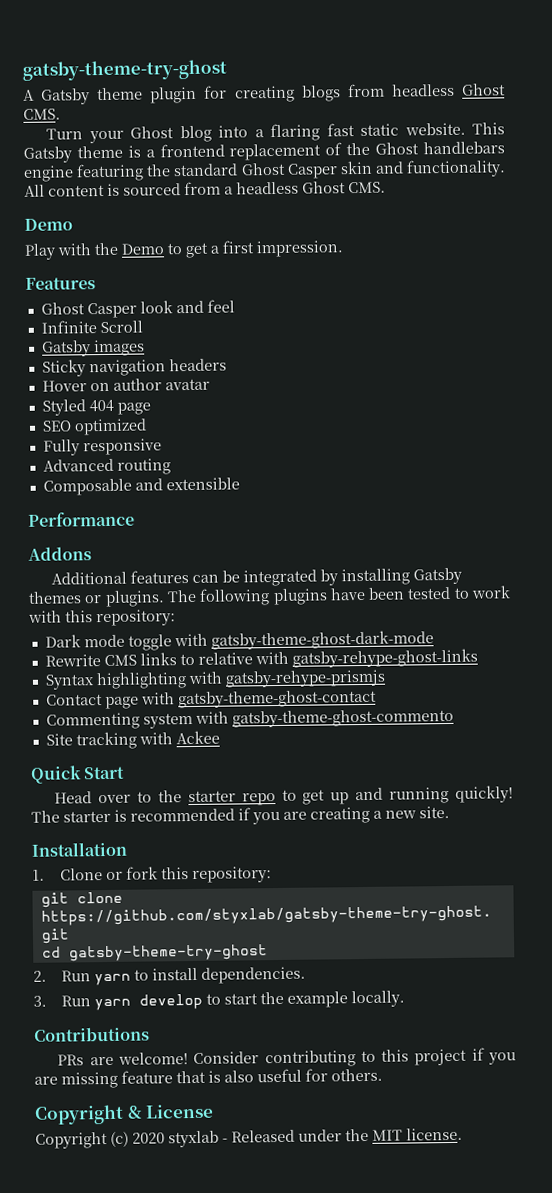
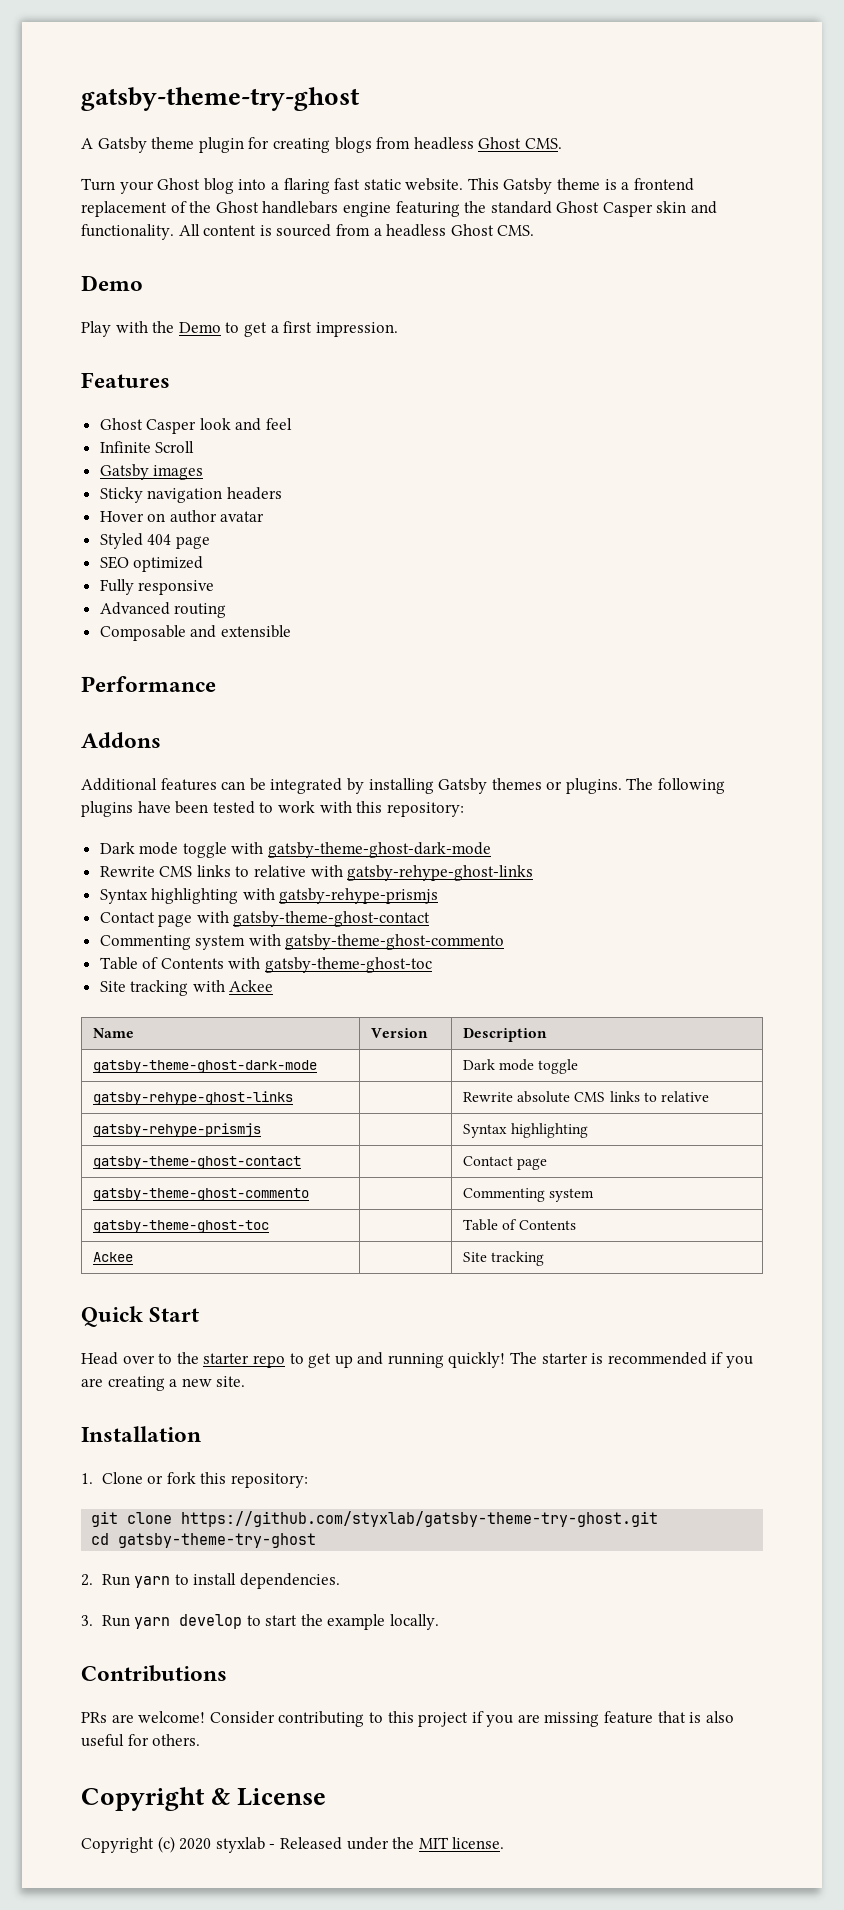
+ Table of Contents with gatsby-theme-ghost-toc
+ Name | Version | Description
+ gatsby-theme-ghost-dark-mode | | Dark mode toggle
+ gatsby-rehype-ghost-links | | Rewrite absolute CMS links to relative
+ gatsby-rehype-prismjs | | Syntax highlighting
+ gatsby-theme-ghost-contact | | Contact page
+ gatsby-theme-ghost-commento | | Commenting system
+ gatsby-theme-ghost-toc | | Table of Contents
+ Ackee | | Site tracking

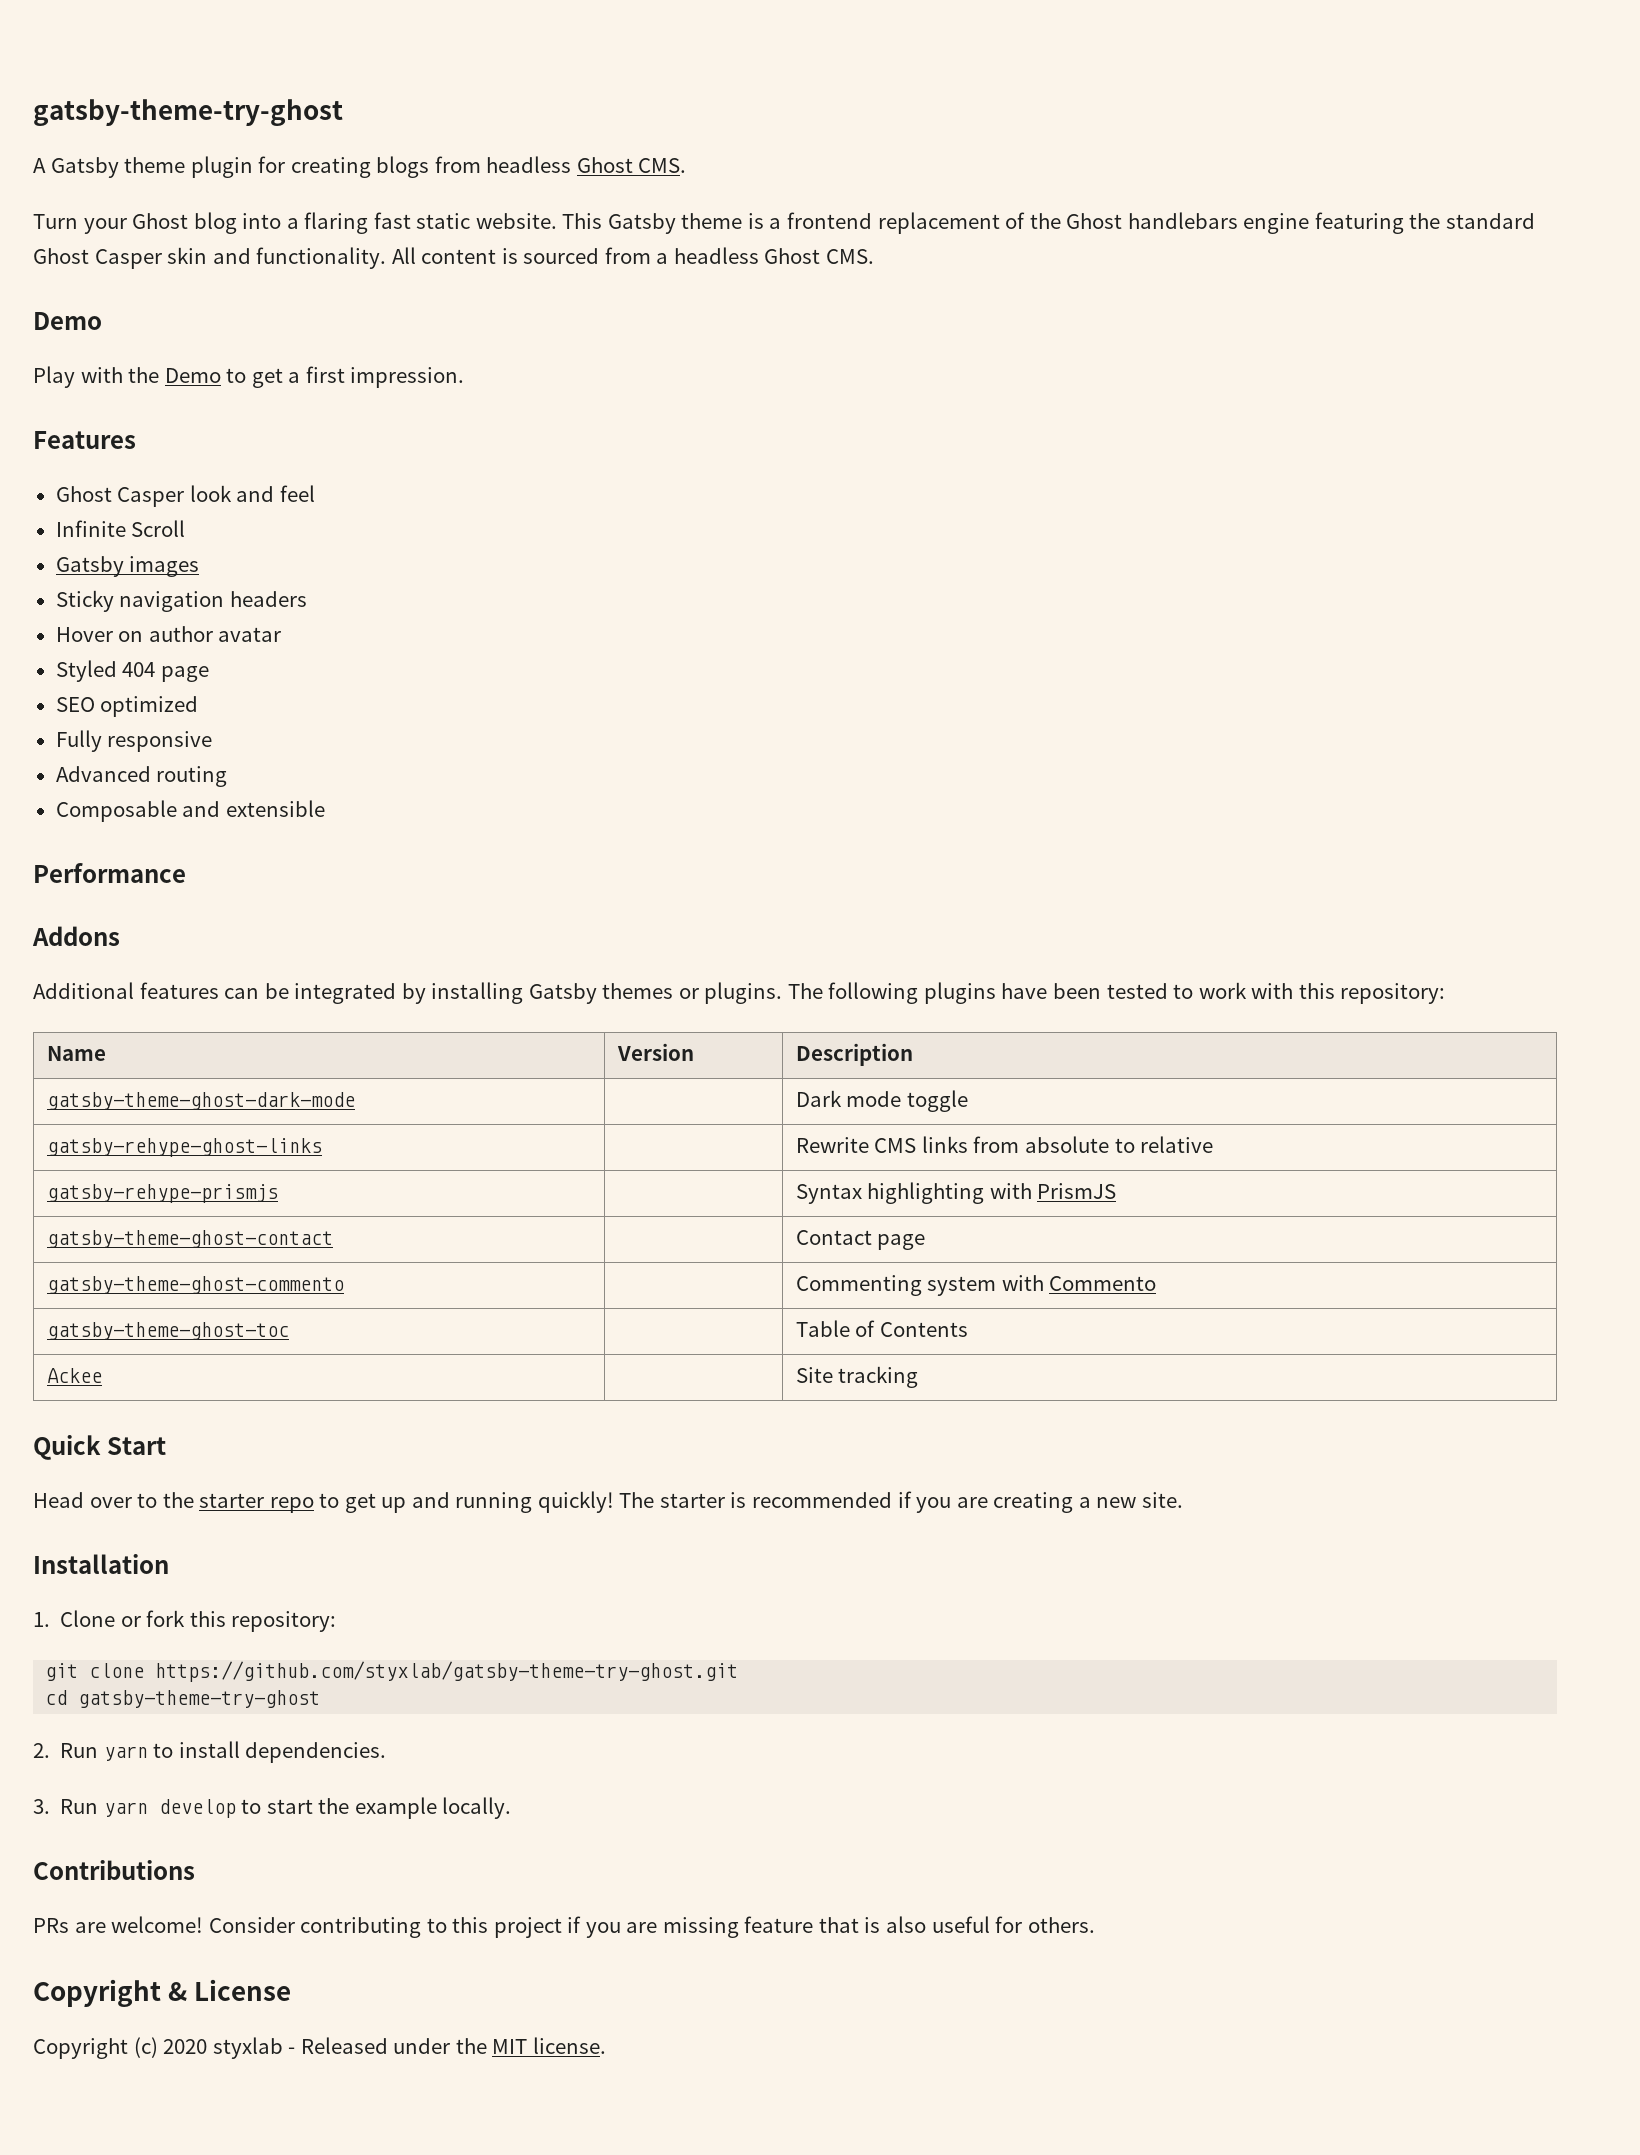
- Dark mode toggle with gatsby-theme-ghost-dark-mode
- Rewrite CMS links to relative with gatsby-rehype-ghost-links
- Syntax highlighting with gatsby-rehype-prismjs
- Contact page with gatsby-theme-ghost-contact
- Commenting system with gatsby-theme-ghost-commento
- Table of Contents with gatsby-theme-ghost-toc
- Site tracking with Ackee
- gatsby-rehype-ghost-links | | Rewrite absolute CMS links to relative
+ gatsby-rehype-ghost-links | | Rewrite CMS links from absolute to relative
- gatsby-rehype-prismjs | | Syntax highlighting
+ gatsby-rehype-prismjs | | Syntax highlighting with PrismJS
- gatsby-theme-ghost-commento | | Commenting system
+ gatsby-theme-ghost-commento | | Commenting system with Commento

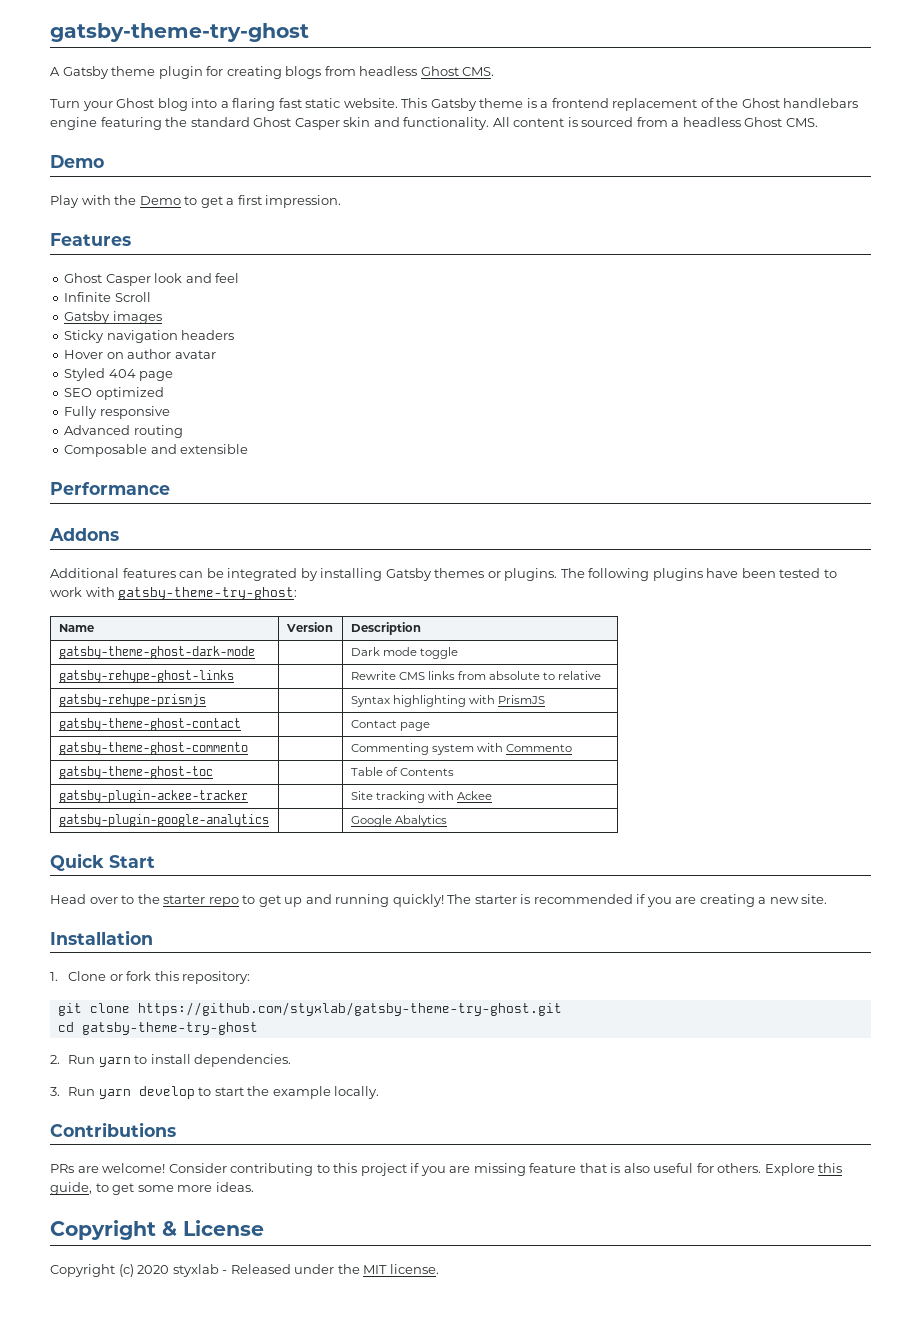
- The following plugins have been tested to work with this repository:
+ The following plugins have been tested to work with gatsby-theme-try-ghost:
- Ackee | | Site tracking
+ gatsby-plugin-ackee-tracker | | Site tracking with Ackee
+ gatsby-plugin-google-analytics | | Google Abalytics
+ Explore this guide, to get some more ideas.

